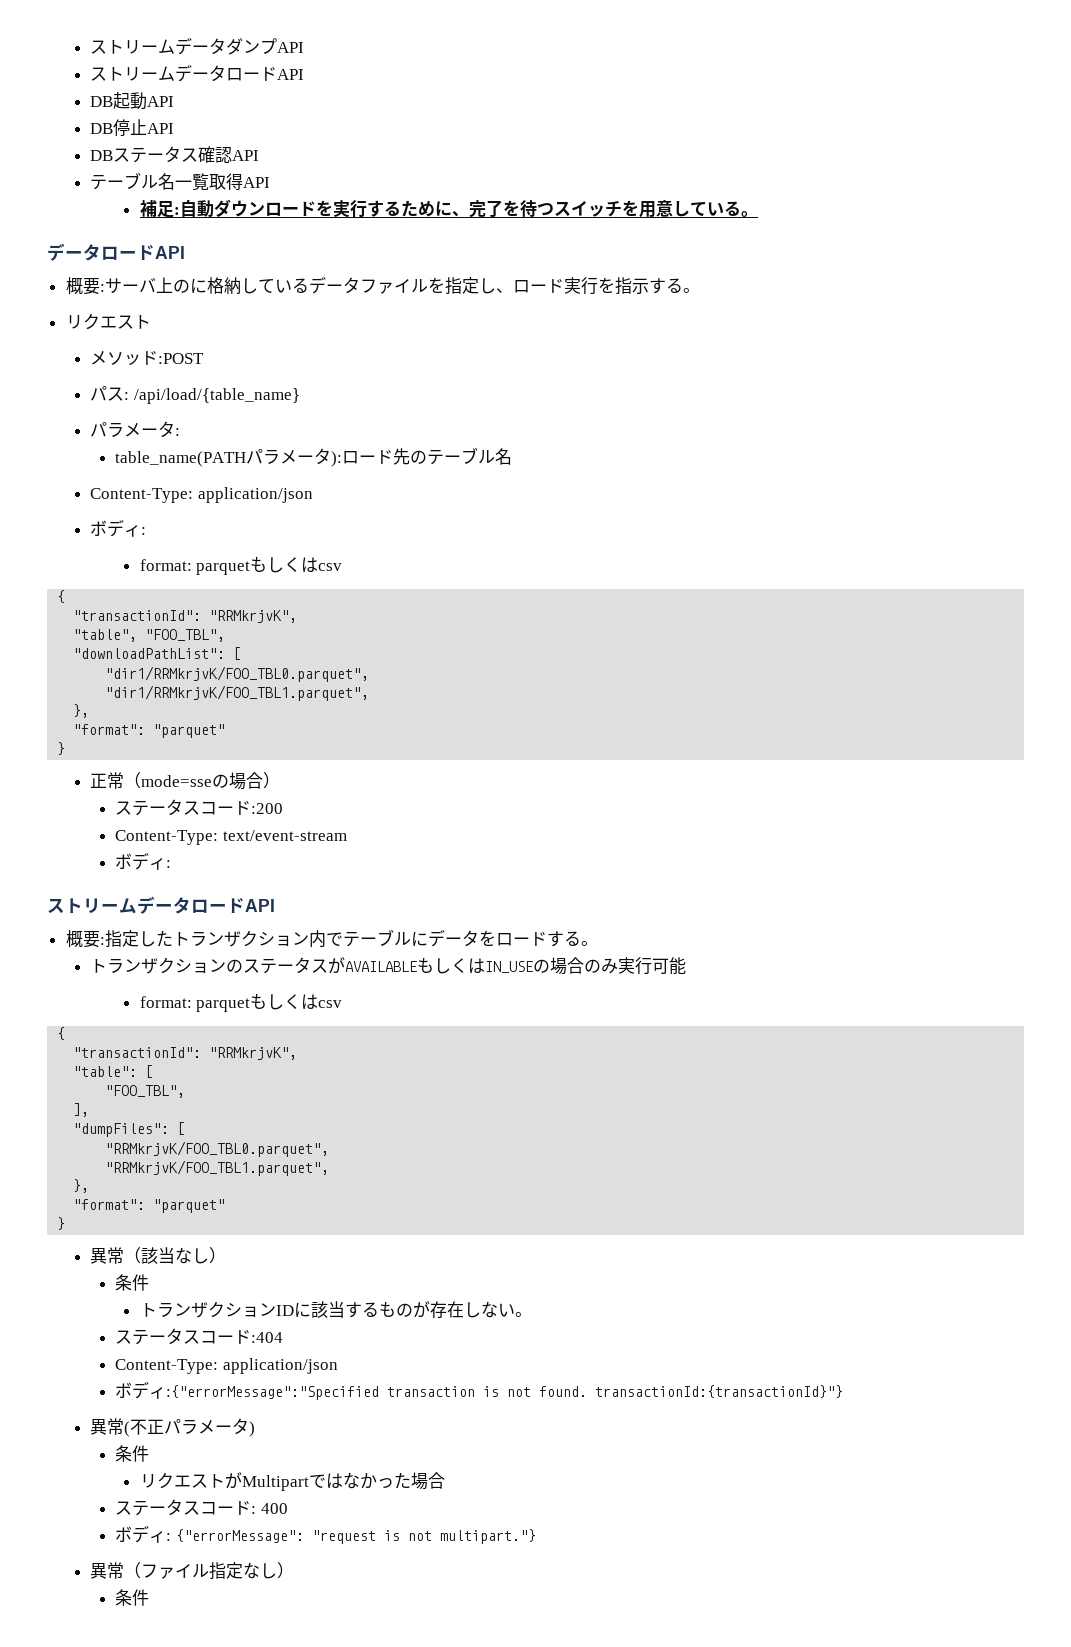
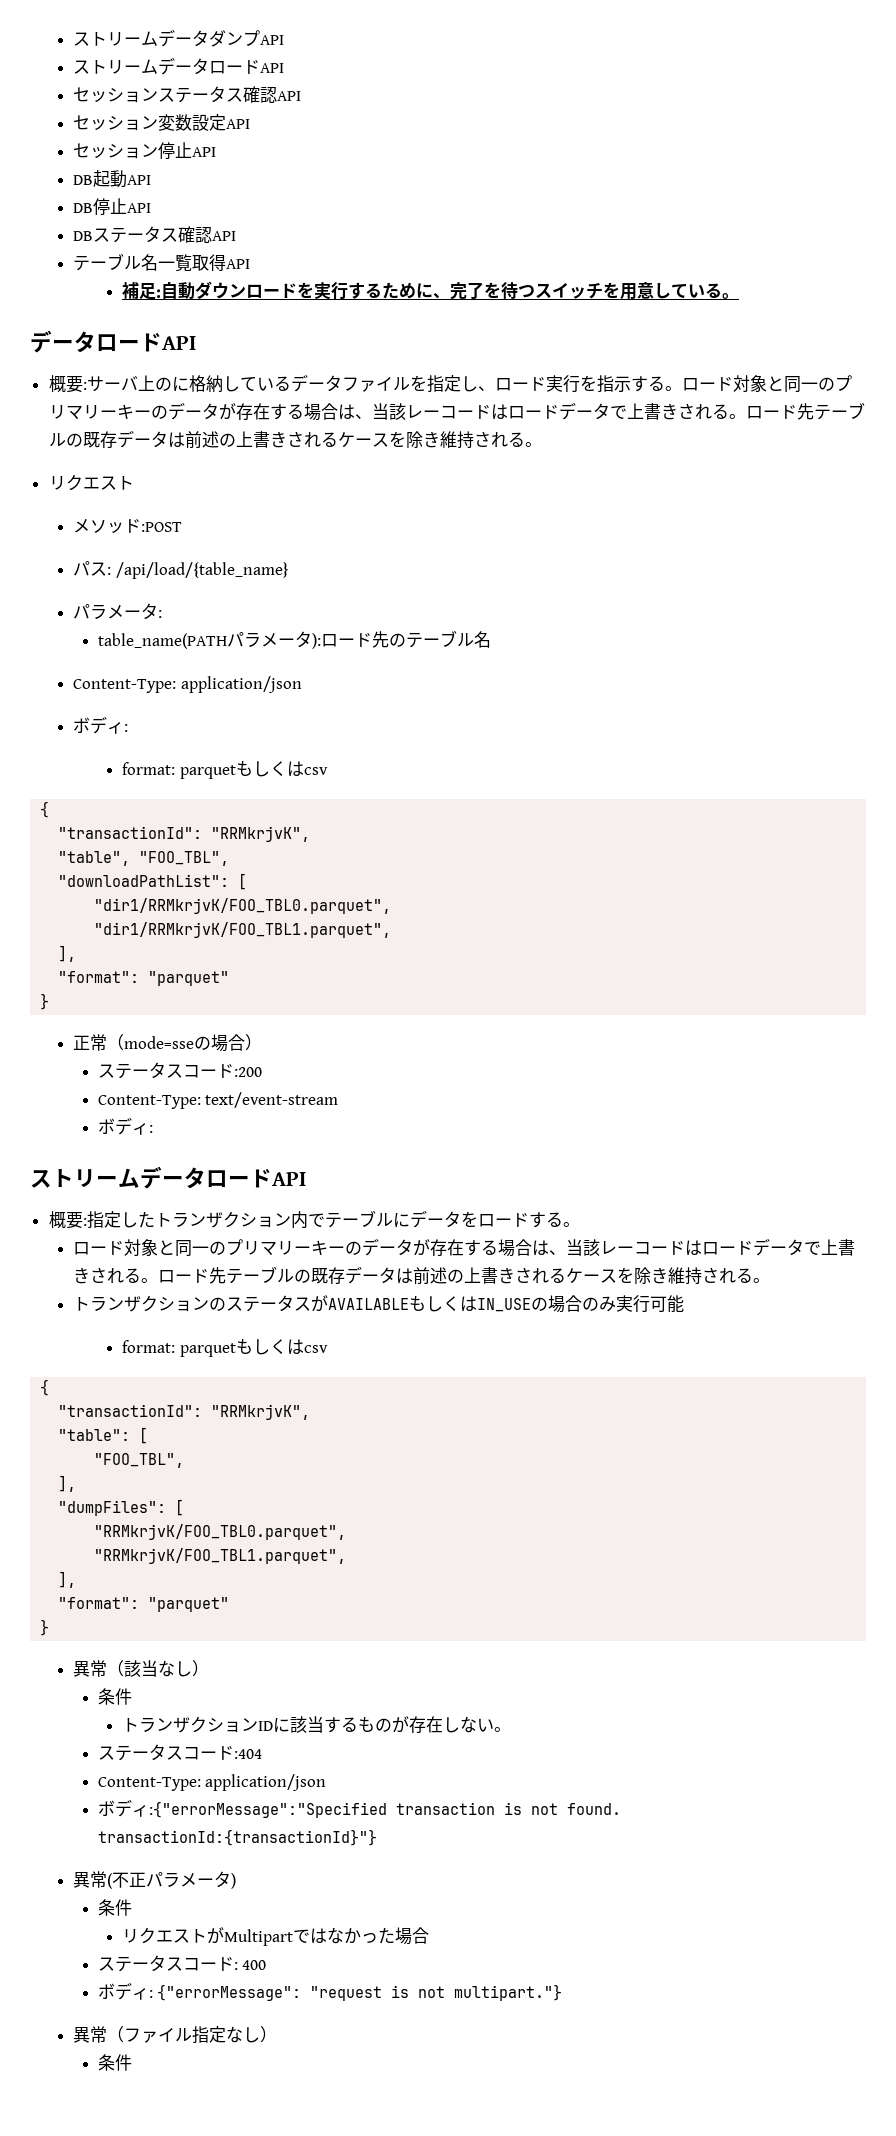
+ セッションステータス確認API
+ セッション変数設定API
+ セッション停止API
- 概要:サーバ上のに格納しているデータファイルを指定し、ロード実行を指示する。
+ 概要:サーバ上のに格納しているデータファイルを指定し、ロード実行を指示する。ロード対象と同一のプリマリーキーのデータが存在する場合は、当該レーコードはロードデータで上書きされる。ロード先テーブルの既存データは前述の上書きされるケースを除き維持される。
  "dir1/RRMkrjvK/FOO_TBL1.parquet",
- },
+ ],
  概要:指定したトランザクション内でテーブルにデータをロードする。
+ ロード対象と同一のプリマリーキーのデータが存在する場合は、当該レーコードはロードデータで上書きされる。ロード先テーブルの既存データは前述の上書きされるケースを除き維持される。
  "RRMkrjvK/FOO_TBL1.parquet",
- },
+ ],

